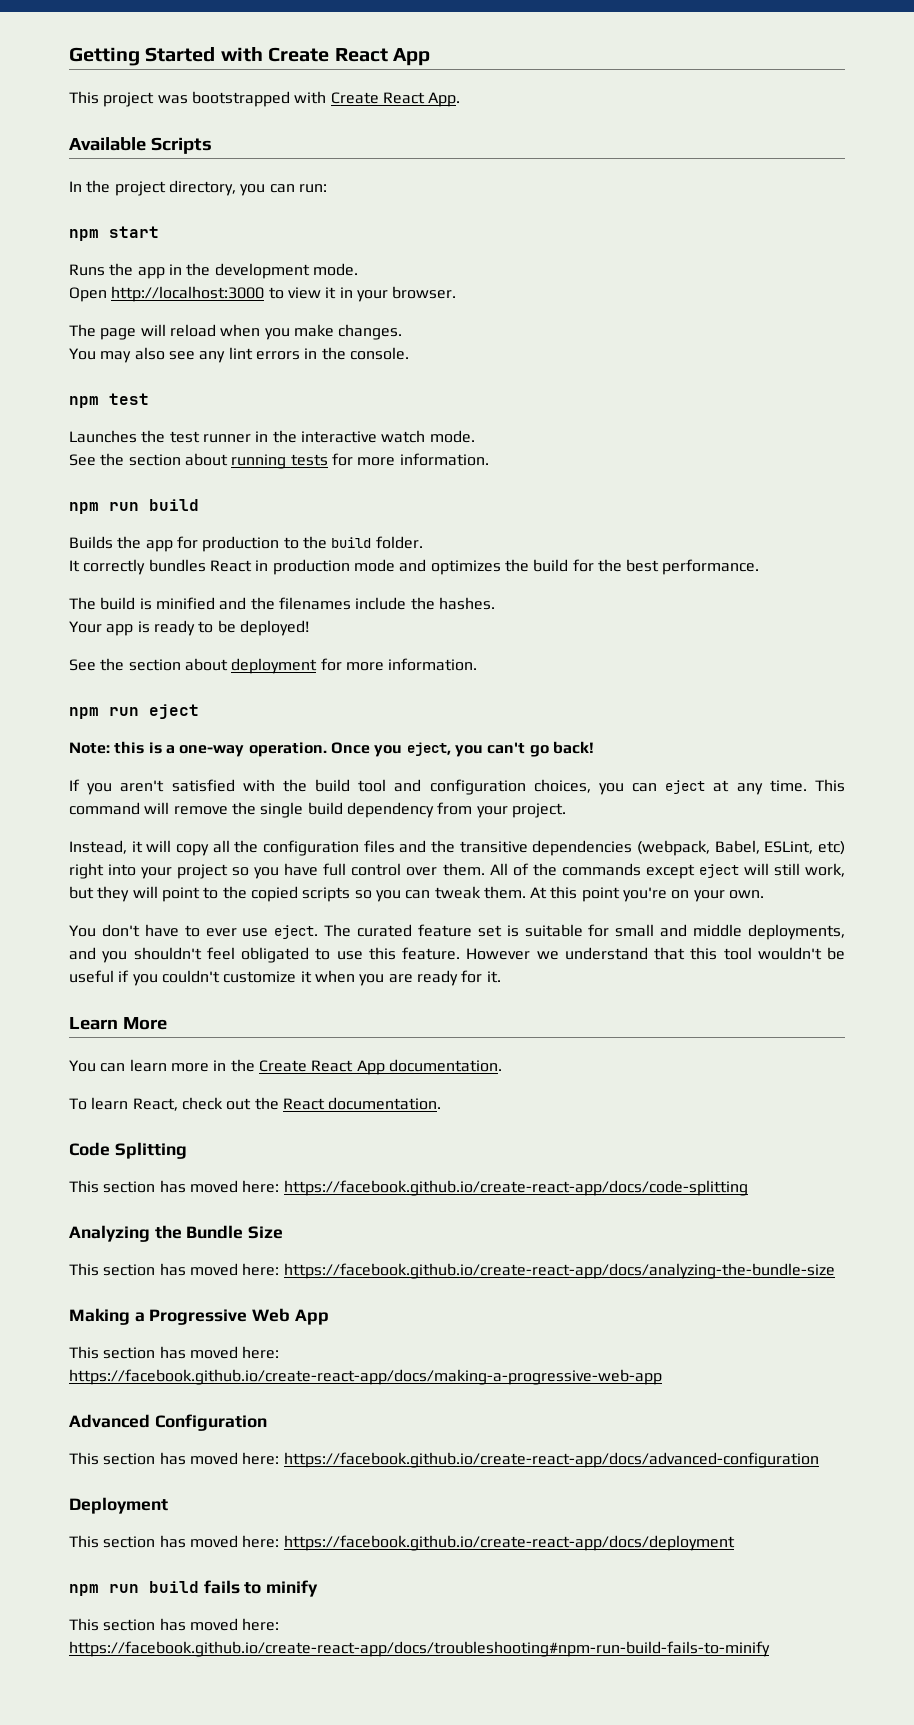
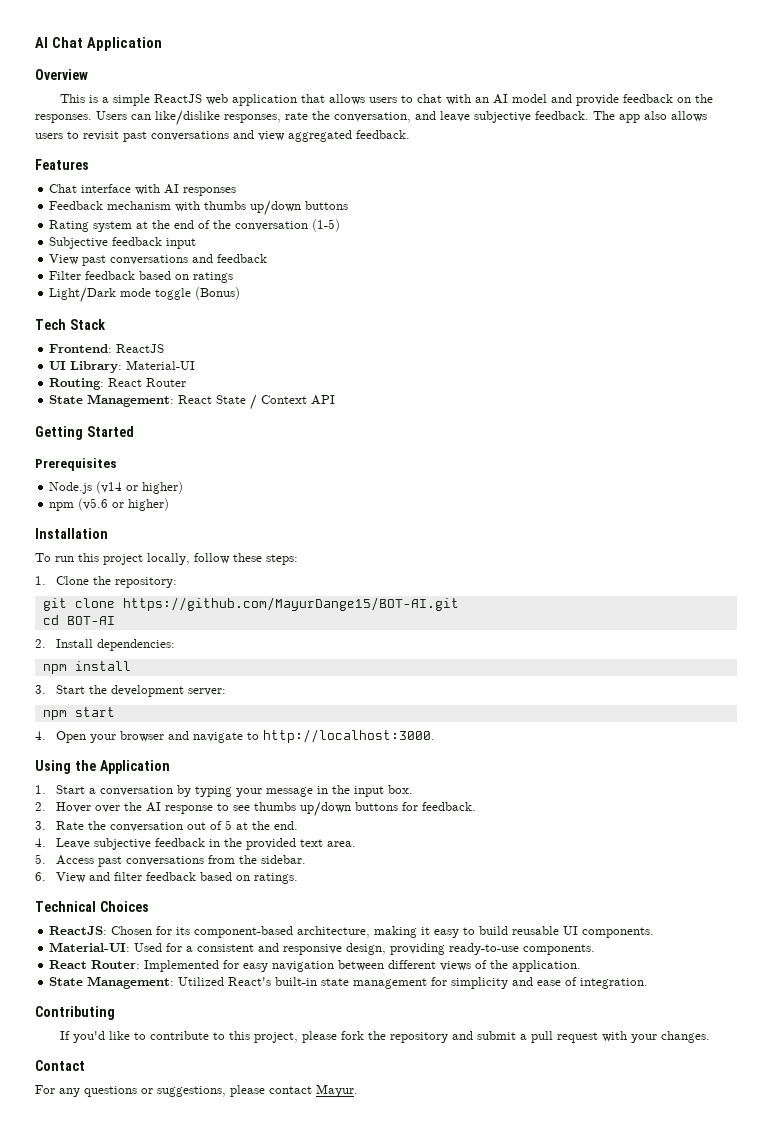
- Getting Started with Create React App
- This project was bootstrapped with Create React App.
- Available Scripts
- In the project directory, you can run:
+ AI Chat Application
+ Overview
+ This is a simple ReactJS web application that allows users to chat with an AI model and provide feedback on the responses. Users can like/dislike responses, rate the conversation, and leave subjective feedback. The app also allows users to revisit past conversations and view aggregated feedback.
+ Features
+ Chat interface with AI responses
+ Feedback mechanism with thumbs up/down buttons
+ Rating system at the end of the conversation (1-5)
+ Subjective feedback input
+ View past conversations and feedback
+ Filter feedback based on ratings
+ Light/Dark mode toggle (Bonus)
+ Tech Stack
+ Frontend: ReactJS
+ UI Library: Material-UI
+ Routing: React Router
+ State Management: React State / Context API
+ Getting Started
+ Prerequisites
+ Node.js (v14 or higher)
+ npm (v5.6 or higher)
+ Installation
+ To run this project locally, follow these steps:
+ 1. Clone the repository:
+ git clone https://github.com/MayurDange15/BOT-AI.git
+ cd BOT-AI
+ 2. Install dependencies:
+ npm install
+ 3. Start the development server:
  npm start
- Runs the app in the development mode.
- Open http://localhost:3000 to view it in your browser.
- The page will reload when you make changes.
- You may also see any lint errors in the console.
- npm test
- Launches the test runner in the interactive watch mode.
- See the section about running tests for more information.
- npm run build
- Builds the app for production to the build folder.
- It correctly bundles React in production mode and optimizes the build for the best performance.
- The build is minified and the filenames include the hashes.
- Your app is ready to be deployed!
- See the section about deployment for more information.
- npm run eject
- Note: this is a one-way operation. Once you eject, you can't go back!
- If you aren't satisfied with the build tool and configuration choices, you can eject at any time. This command will remove the single build dependency from your project.
- Instead, it will copy all the configuration files and the transitive dependencies (webpack, Babel, ESLint, etc) right into your project so you have full control over them. All of the commands except eject will still work, but they will point to the copied scripts so you can tweak them. At this point you're on your own.
- You don't have to ever use eject. The curated feature set is suitable for small and middle deployments, and you shouldn't feel obligated to use this feature. However we understand that this tool wouldn't be useful if you couldn't customize it when you are ready for it.
- Learn More
- You can learn more in the Create React App documentation.
- To learn React, check out the React documentation.
- Code Splitting
- This section has moved here: https://facebook.github.io/create-react-app/docs/code-splitting
- Analyzing the Bundle Size
- This section has moved here: https://facebook.github.io/create-react-app/docs/analyzing-the-bundle-size
- Making a Progressive Web App
- This section has moved here: https://facebook.github.io/create-react-app/docs/making-a-progressive-web-app
- Advanced Configuration
- This section has moved here: https://facebook.github.io/create-react-app/docs/advanced-configuration
- Deployment
- This section has moved here: https://facebook.github.io/create-react-app/docs/deployment
- npm run build fails to minify
- This section has moved here: https://facebook.github.io/create-react-app/docs/troubleshooting#npm-run-build-fails-to-minify
+ 4. Open your browser and navigate to http://localhost:3000.
+ Using the Application
+ 1. Start a conversation by typing your message in the input box.
+ 2. Hover over the AI response to see thumbs up/down buttons for feedback.
+ 3. Rate the conversation out of 5 at the end.
+ 4. Leave subjective feedback in the provided text area.
+ 5. Access past conversations from the sidebar.
+ 6. View and filter feedback based on ratings.
+ Technical Choices
+ ReactJS: Chosen for its component-based architecture, making it easy to build reusable UI components.
+ Material-UI: Used for a consistent and responsive design, providing ready-to-use components.
+ React Router: Implemented for easy navigation between different views of the application.
+ State Management: Utilized React's built-in state management for simplicity and ease of integration.
+ Contributing
+ If you'd like to contribute to this project, please fork the repository and submit a pull request with your changes.
+ Contact
+ For any questions or suggestions, please contact Mayur.

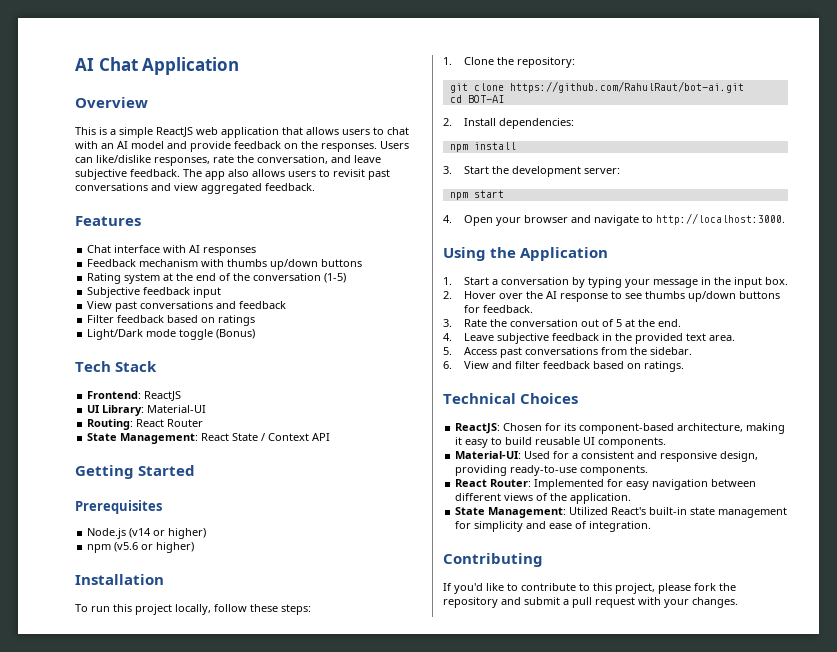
- git clone https://github.com/MayurDange15/BOT-AI.git
+ git clone https://github.com/RahulRaut/bot-ai.git
- Contact
- For any questions or suggestions, please contact Mayur.

